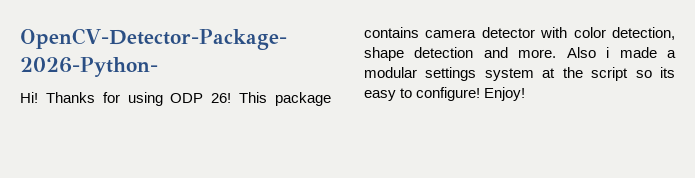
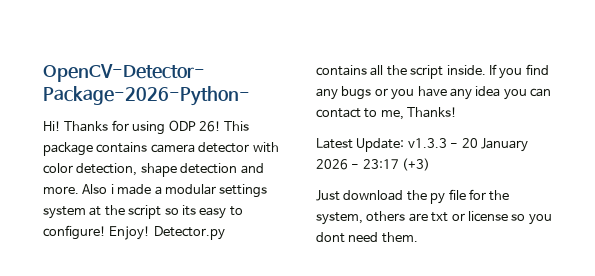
+ Detector.py contains all the script inside. If you find any bugs or you have any idea you can contact to me, Thanks!
+ Latest Update: v1.3.3 - 20 January 2026 - 23:17 (+3)
+ Just download the py file for the system, others are txt or license so you dont need them.

